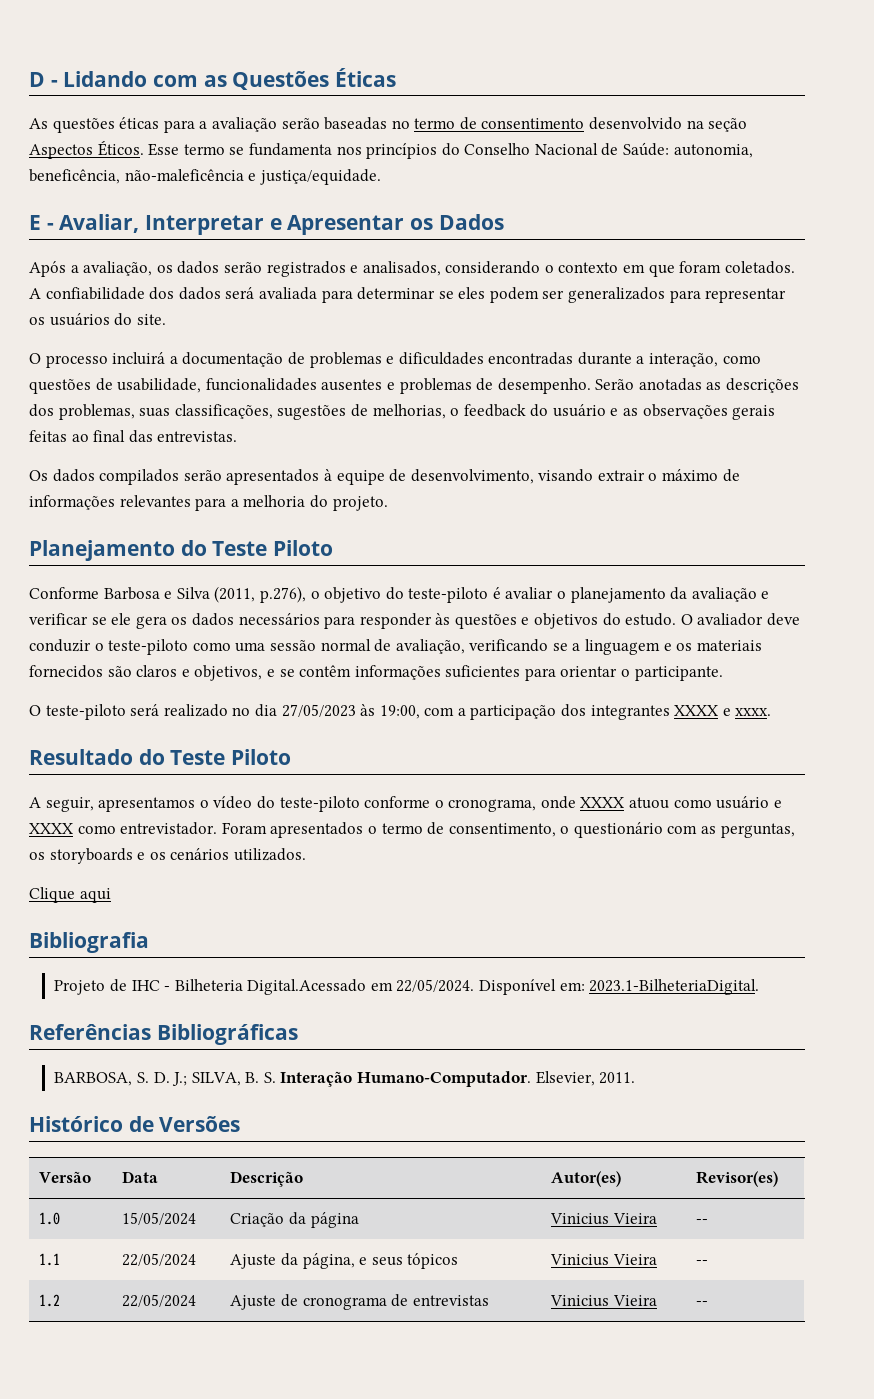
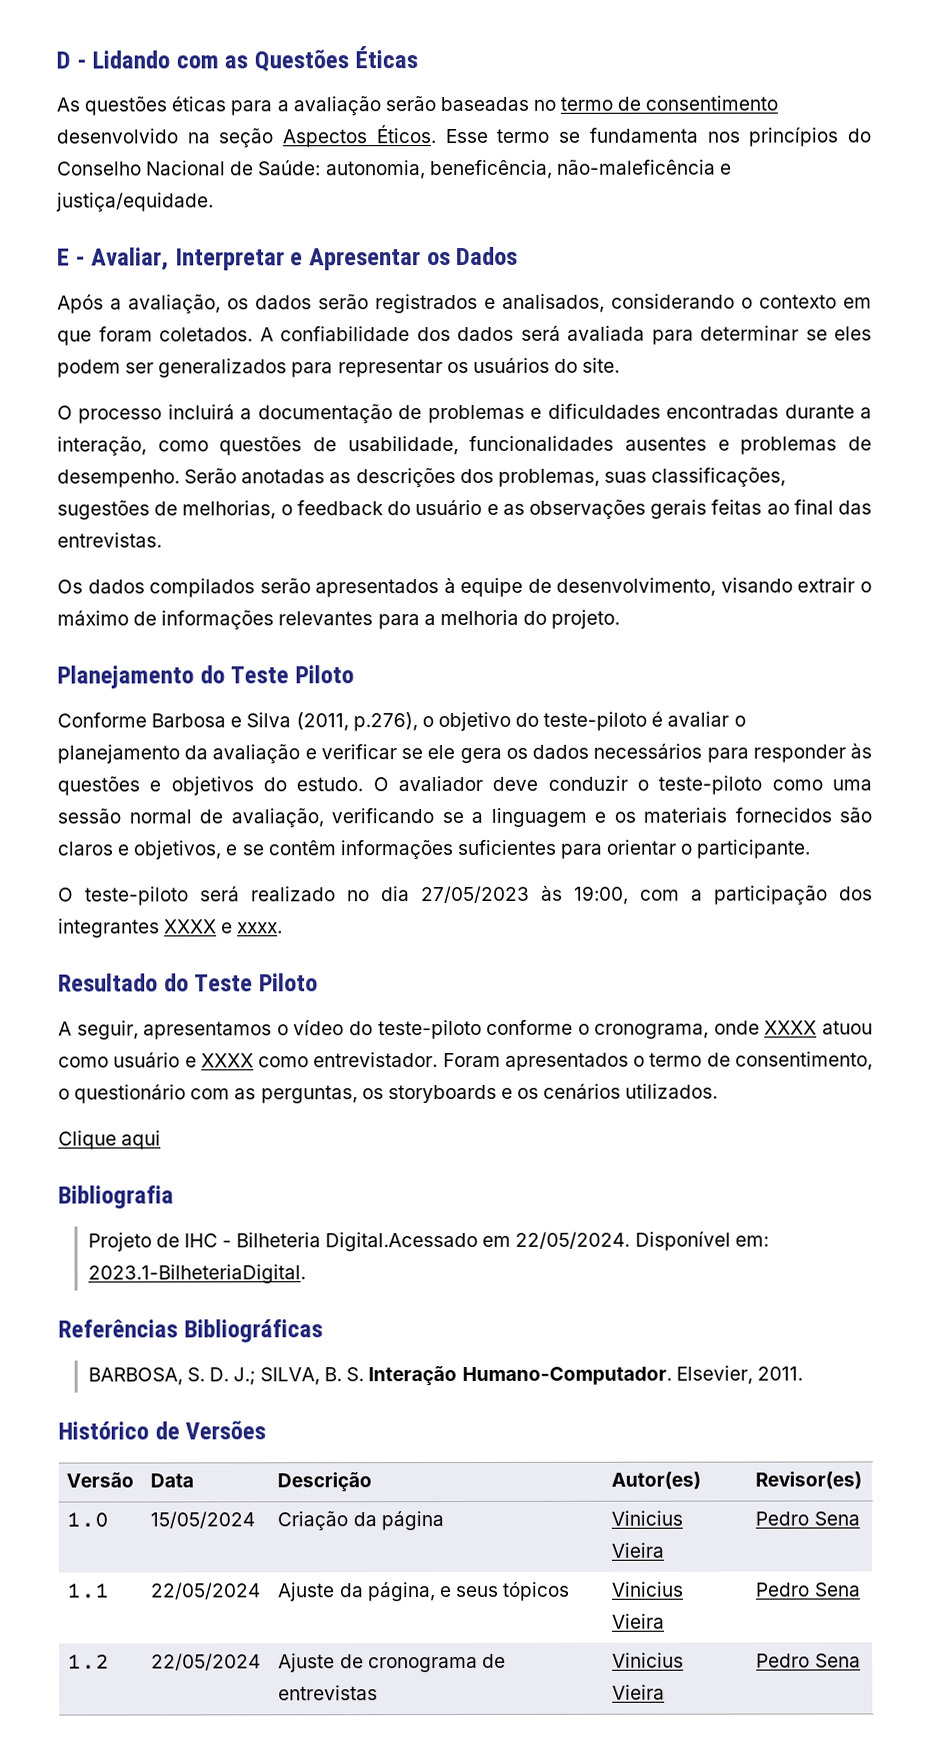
- 1.0 | 15/05/2024 | Criação da página | Vinicius Vieira | --
+ 1.0 | 15/05/2024 | Criação da página | Vinicius Vieira | Pedro Sena
- 1.1 | 22/05/2024 | Ajuste da página, e seus tópicos | Vinicius Vieira | --
+ 1.1 | 22/05/2024 | Ajuste da página, e seus tópicos | Vinicius Vieira | Pedro Sena
- 1.2 | 22/05/2024 | Ajuste de cronograma de entrevistas | Vinicius Vieira | --
+ 1.2 | 22/05/2024 | Ajuste de cronograma de entrevistas | Vinicius Vieira | Pedro Sena

